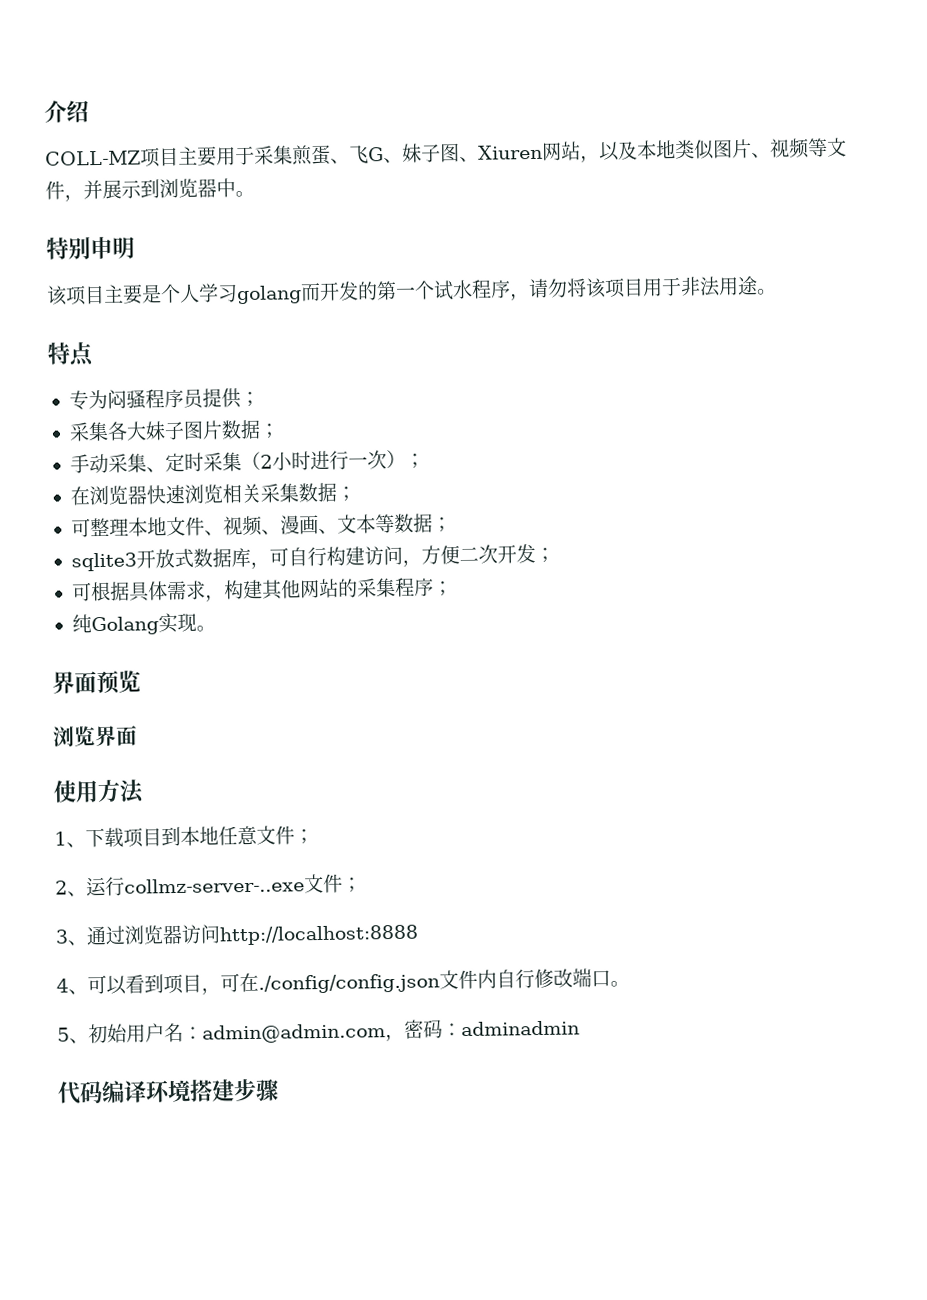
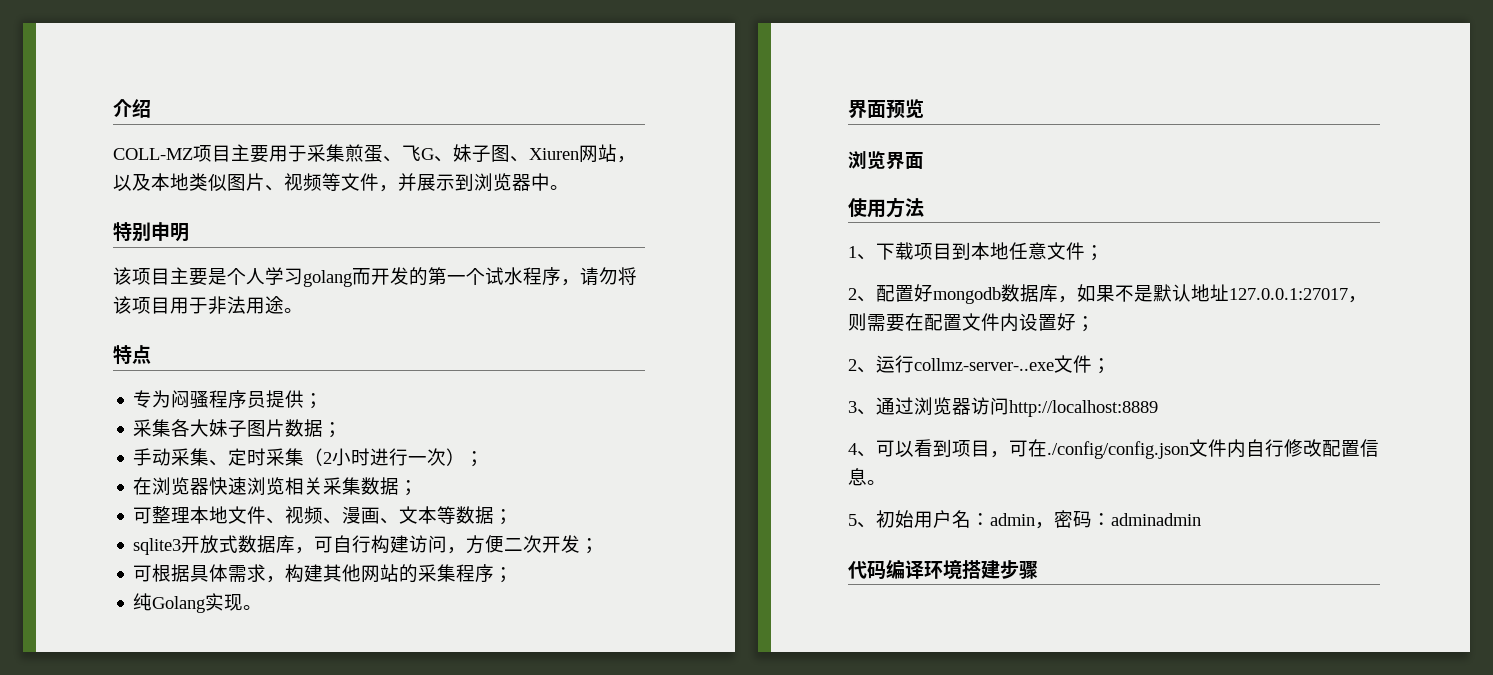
+ 2、配置好mongodb数据库，如果不是默认地址127.0.0.1:27017，则需要在配置文件内设置好；
- 3、通过浏览器访问http://localhost:8888
+ 3、通过浏览器访问http://localhost:8889
- 4、可以看到项目，可在./config/config.json文件内自行修改端口。
+ 4、可以看到项目，可在./config/config.json文件内自行修改配置信息。
- 5、初始用户名：admin@admin.com，密码：adminadmin
+ 5、初始用户名：admin，密码：adminadmin

